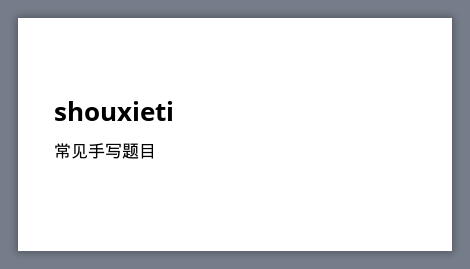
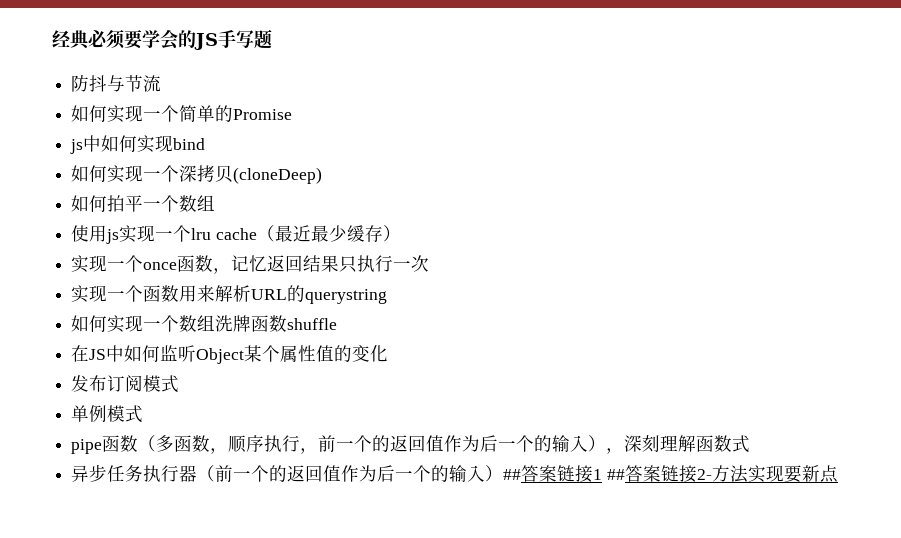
- shouxieti
- 常见手写题目
+ 经典必须要学会的JS手写题
+ 防抖与节流
+ 如何实现一个简单的Promise
+ js中如何实现bind
+ 如何实现一个深拷贝(cloneDeep)
+ 如何拍平一个数组
+ 使用js实现一个lru cache（最近最少缓存）
+ 实现一个once函数，记忆返回结果只执行一次
+ 实现一个函数用来解析URL的querystring
+ 如何实现一个数组洗牌函数shuffle
+ 在JS中如何监听Object某个属性值的变化
+ 发布订阅模式
+ 单例模式
+ pipe函数（多函数，顺序执行，前一个的返回值作为后一个的输入），深刻理解函数式
+ 异步任务执行器（前一个的返回值作为后一个的输入）##答案链接1 ##答案链接2-方法实现要新点

